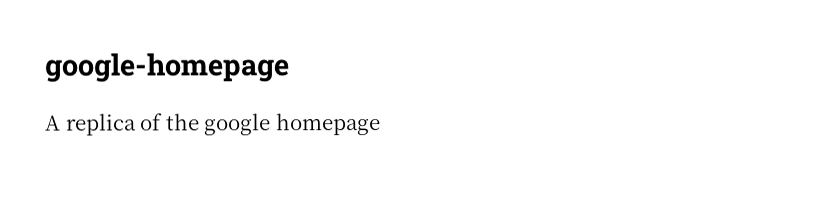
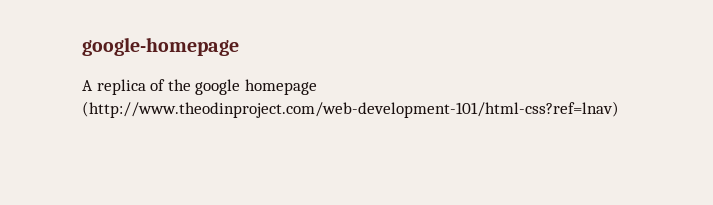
- A replica of the google homepage
+ A replica of the google homepage (http://www.theodinproject.com/web-development-101/html-css?ref=lnav)

